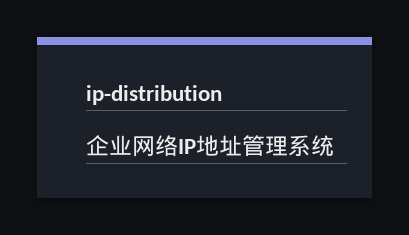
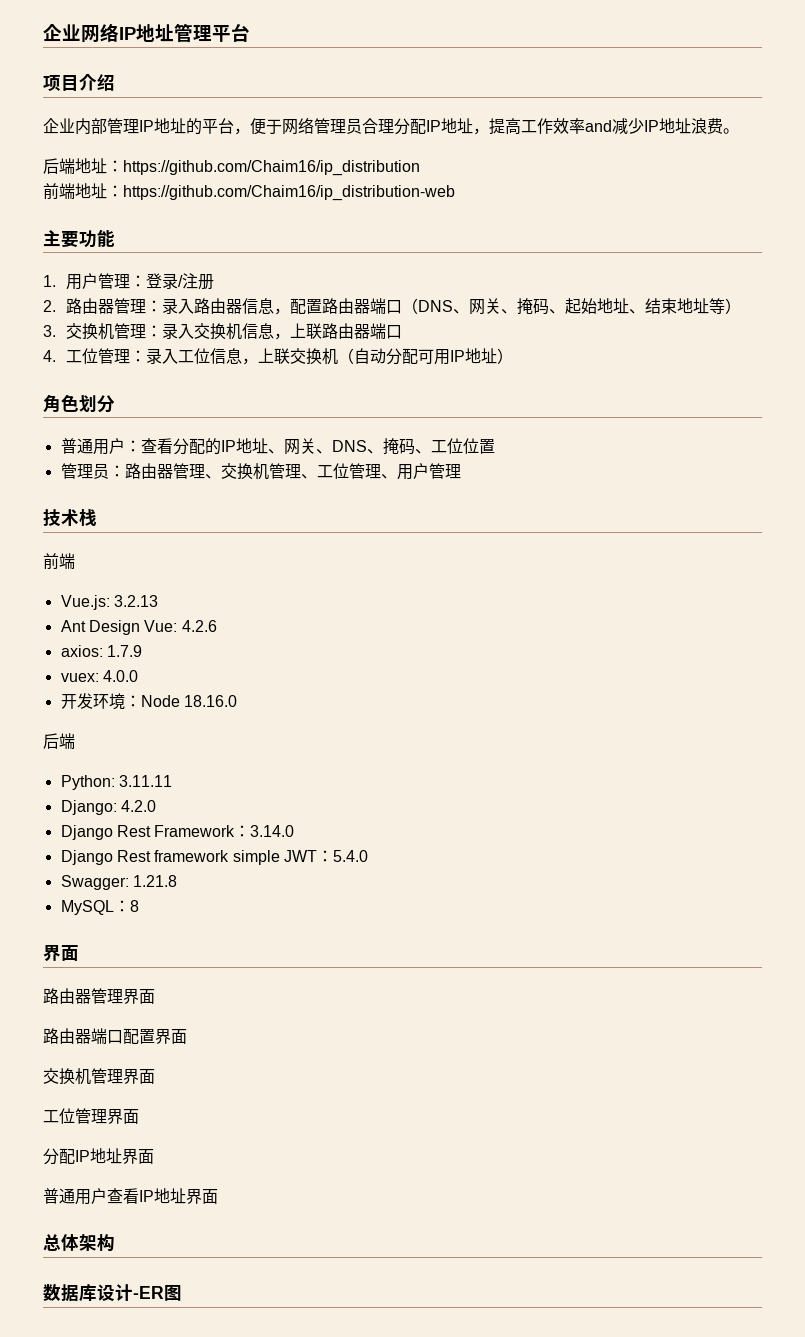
- ip-distribution
- 企业网络IP地址管理系统
+ 企业网络IP地址管理平台
+ 项目介绍
+ 企业内部管理IP地址的平台，便于网络管理员合理分配IP地址，提高工作效率and减少IP地址浪费。
+ 后端地址：https://github.com/Chaim16/ip_distribution
+ 前端地址：https://github.com/Chaim16/ip_distribution-web
+ 主要功能
+ 1.用户管理：登录/注册
+ 2.路由器管理：录入路由器信息，配置路由器端口（DNS、网关、掩码、起始地址、结束地址等）
+ 3.交换机管理：录入交换机信息，上联路由器端口
+ 4.工位管理：录入工位信息，上联交换机（自动分配可用IP地址）
+ 角色划分
+ 普通用户：查看分配的IP地址、网关、DNS、掩码、工位位置
+ 管理员：路由器管理、交换机管理、工位管理、用户管理
+ 技术栈
+ 前端
+ Vue.js: 3.2.13
+ Ant Design Vue: 4.2.6
+ axios: 1.7.9
+ vuex: 4.0.0
+ 开发环境：Node 18.16.0
+ 后端
+ Python: 3.11.11
+ Django: 4.2.0
+ Django Rest Framework：3.14.0
+ Django Rest framework simple JWT：5.4.0
+ Swagger: 1.21.8
+ MySQL：8
+ 界面
+ 路由器管理界面
+ 路由器端口配置界面
+ 交换机管理界面
+ 工位管理界面
+ 分配IP地址界面
+ 普通用户查看IP地址界面
+ 总体架构
+ 数据库设计-ER图

